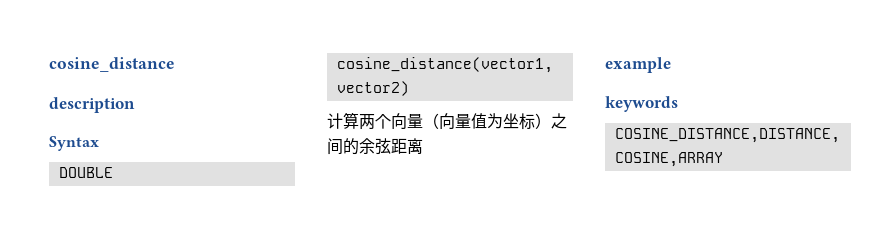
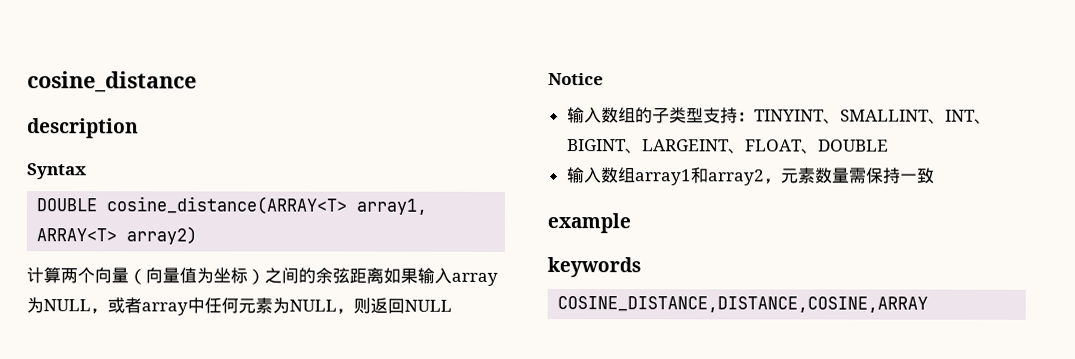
- DOUBLE cosine_distance(vector1, vector2)
+ DOUBLE cosine_distance(ARRAY<T> array1, ARRAY<T> array2)
- 计算两个向量（向量值为坐标）之间的余弦距离
+ 计算两个向量（向量值为坐标）之间的余弦距离如果输入array为NULL，或者array中任何元素为NULL，则返回NULL
+ Notice
+ 输入数组的子类型支持：TINYINT、SMALLINT、INT、BIGINT、LARGEINT、FLOAT、DOUBLE
+ 输入数组array1和array2，元素数量需保持一致

